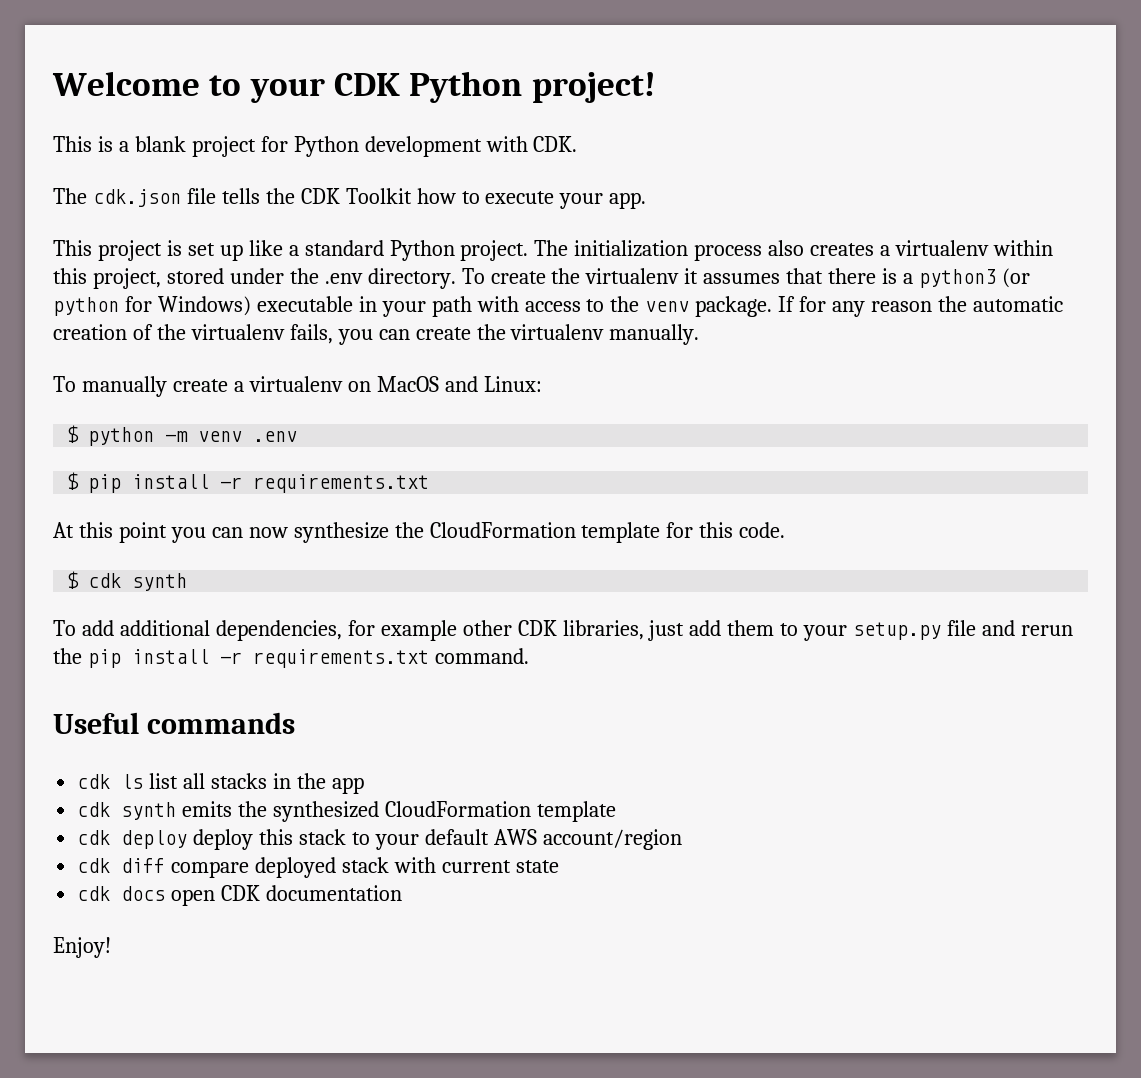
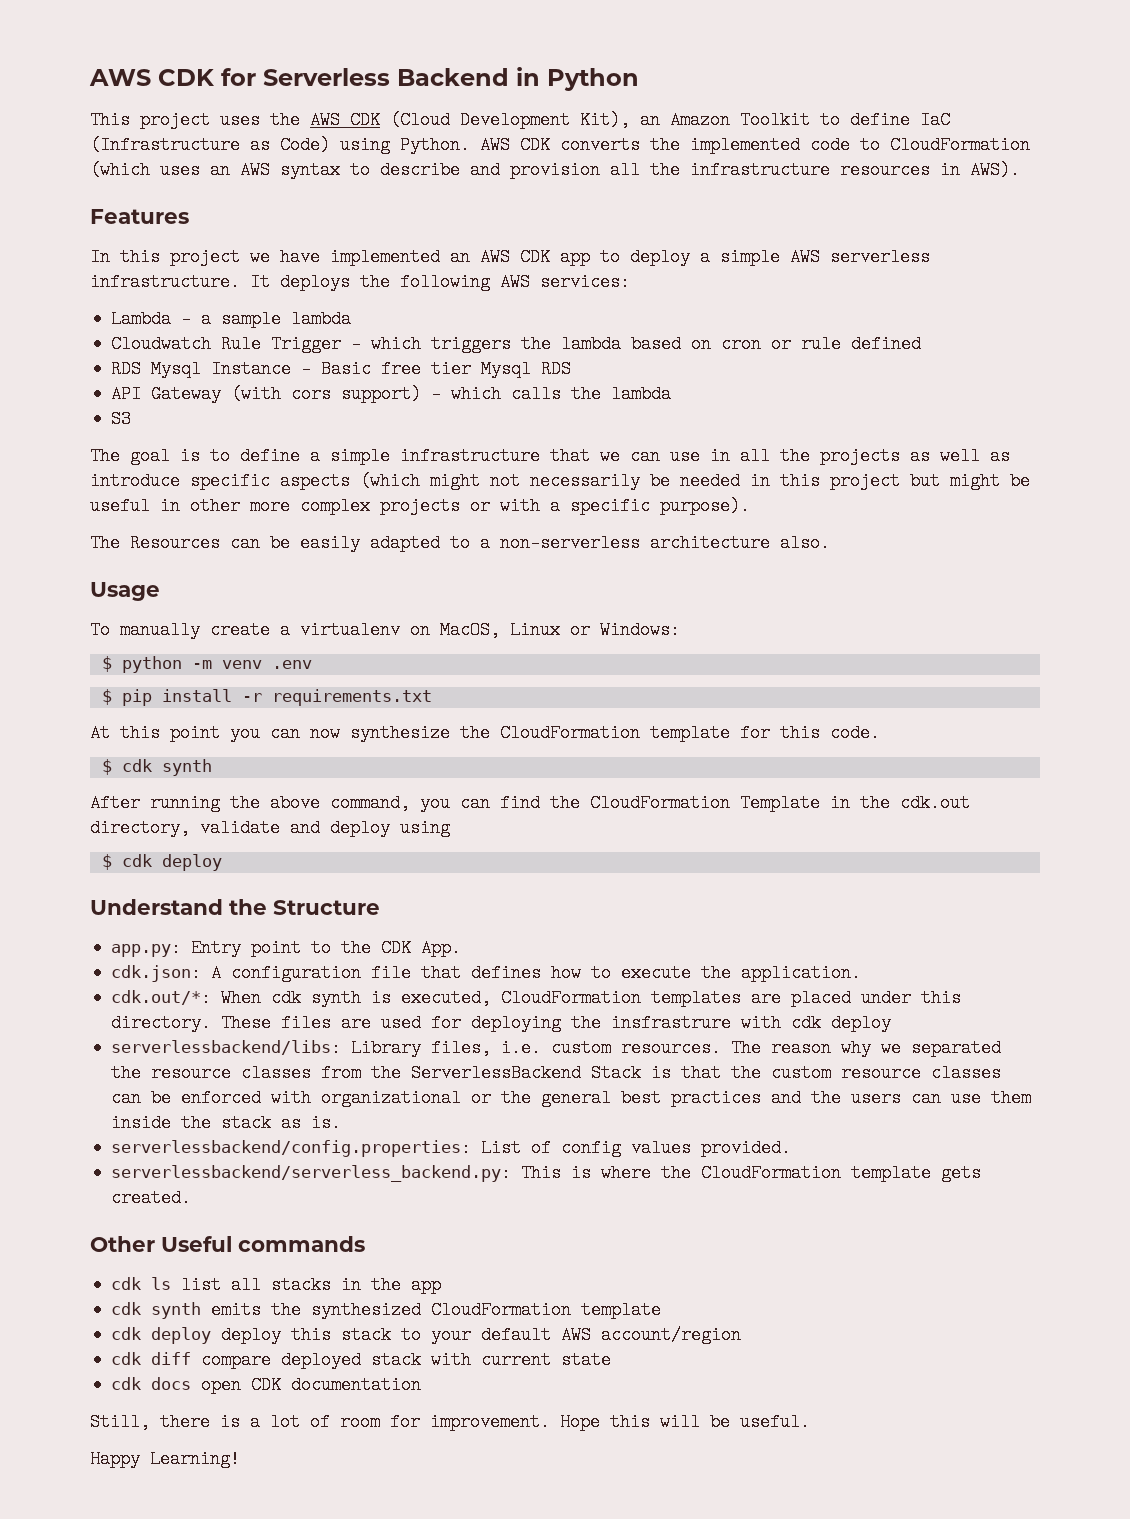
- Welcome to your CDK Python project!
- This is a blank project for Python development with CDK.
- The cdk.json file tells the CDK Toolkit how to execute your app.
- This project is set up like a standard Python project. The initialization process also creates a virtualenv within this project, stored under the .env directory. To create the virtualenv it assumes that there is a python3 (or python for Windows) executable in your path with access to the venv package. If for any reason the automatic creation of the virtualenv fails, you can create the virtualenv manually.
+ AWS CDK for Serverless Backend in Python
+ This project uses the AWS CDK (Cloud Development Kit), an Amazon Toolkit to define IaC (Infrastructure as Code) using Python. AWS CDK converts the implemented code to CloudFormation (which uses an AWS syntax to describe and provision all the infrastructure resources in AWS).
+ Features
+ In this project we have implemented an AWS CDK app to deploy a simple AWS serverless infrastructure. It deploys the following AWS services:
+ Lambda - a sample lambda
+ Cloudwatch Rule Trigger - which triggers the lambda based on cron or rule defined
+ RDS Mysql Instance - Basic free tier Mysql RDS
+ API Gateway (with cors support) - which calls the lambda
+ S3
+ The goal is to define a simple infrastructure that we can use in all the projects as well as introduce specific aspects (which might not necessarily be needed in this project but might be useful in other more complex projects or with a specific purpose).
+ The Resources can be easily adapted to a non-serverless architecture also.
+ Usage
- To manually create a virtualenv on MacOS and Linux:
+ To manually create a virtualenv on MacOS, Linux or Windows:
- To add additional dependencies, for example other CDK libraries, just add them to your setup.py file and rerun the pip install -r requirements.txt command.
- Useful commands
+ After running the above command, you can find the CloudFormation Template in the cdk.out directory, validate and deploy using
+ $ cdk deploy
+ Understand the Structure
+ app.py: Entry point to the CDK App.
+ cdk.json: A configuration file that defines how to execute the application.
+ cdk.out/*: When cdk synth is executed, CloudFormation templates are placed under this directory. These files are used for deploying the insfrastrure with cdk deploy
+ serverlessbackend/libs: Library files, i.e. custom resources. The reason why we separated the resource classes from the ServerlessBackend Stack is that the custom resource classes can be enforced with organizational or the general best practices and the users can use them inside the stack as is.
+ serverlessbackend/config.properties: List of config values provided.
+ serverlessbackend/serverless_backend.py: This is where the CloudFormation template gets created.
+ Other Useful commands
- Enjoy!
+ Still, there is a lot of room for improvement. Hope this will be useful.
+ Happy Learning!

